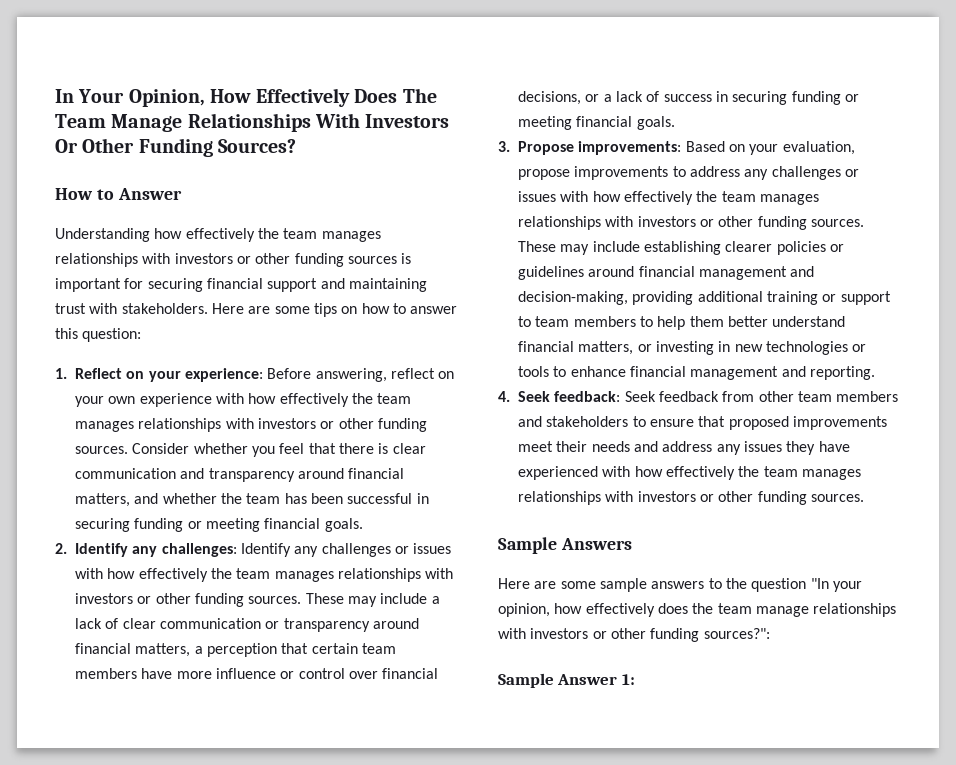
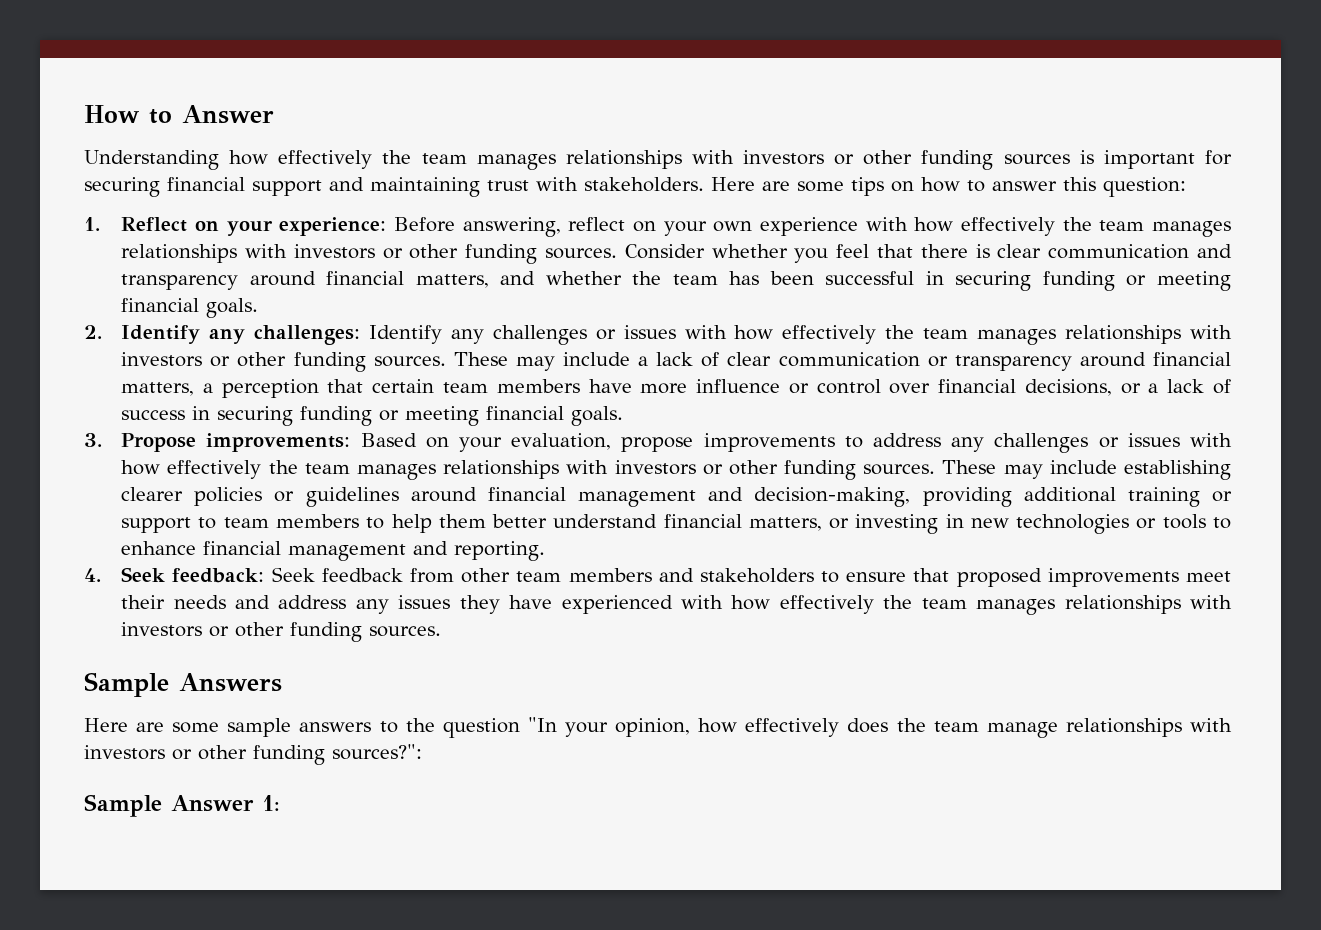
- In Your Opinion, How Effectively Does The Team Manage Relationships With Investors Or Other Funding Sources?

